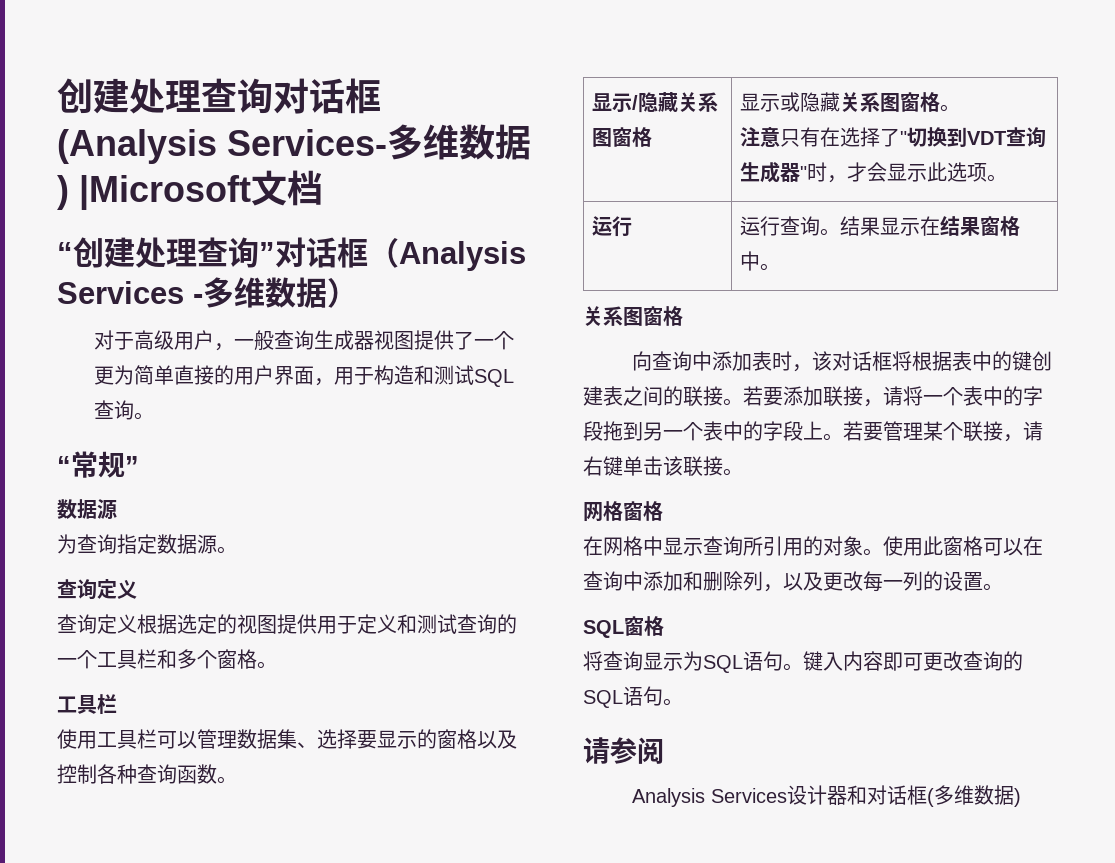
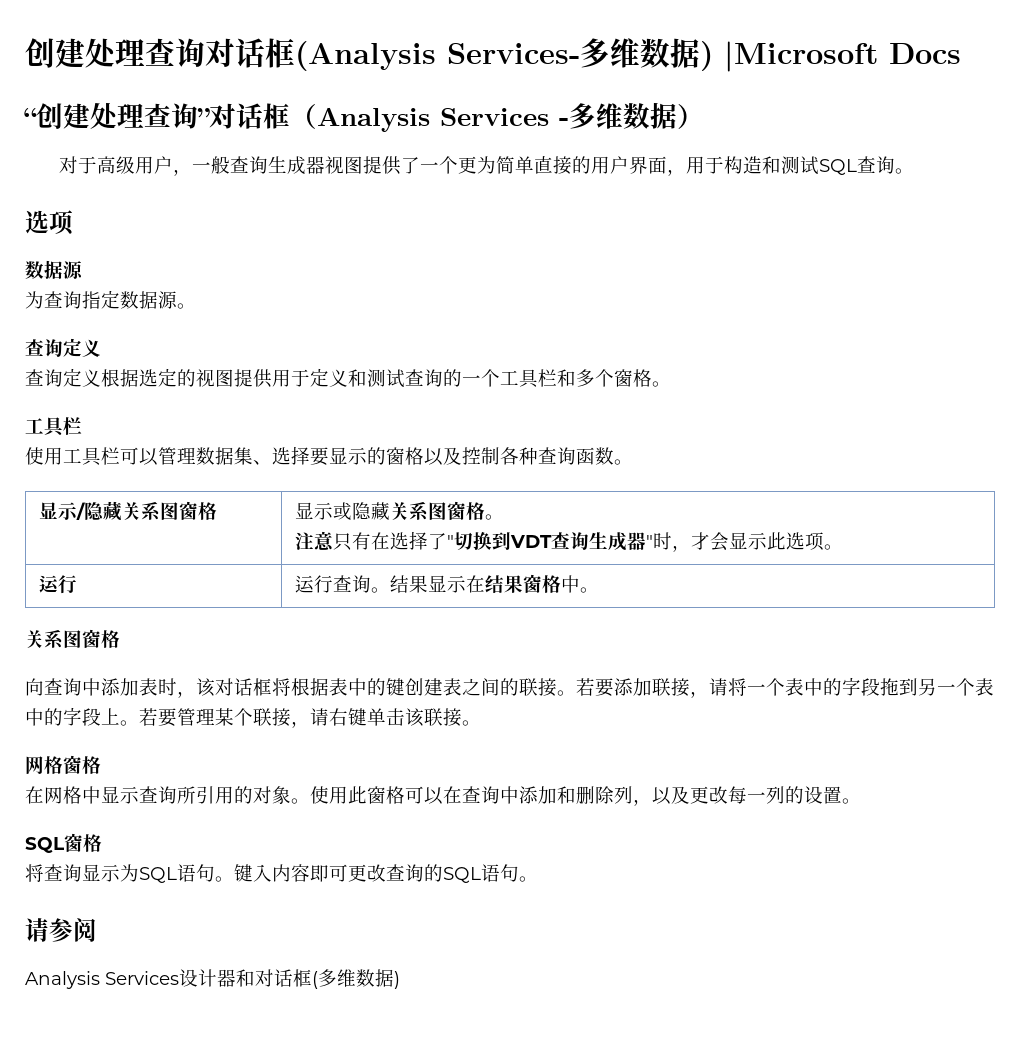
- 创建处理查询对话框(Analysis Services-多维数据) |Microsoft文档
+ 创建处理查询对话框(Analysis Services-多维数据) |Microsoft Docs
  对于高级用户，一般查询生成器视图提供了一个更为简单直接的用户界面，用于构造和测试SQL查询。
- “常规”
+ 选项

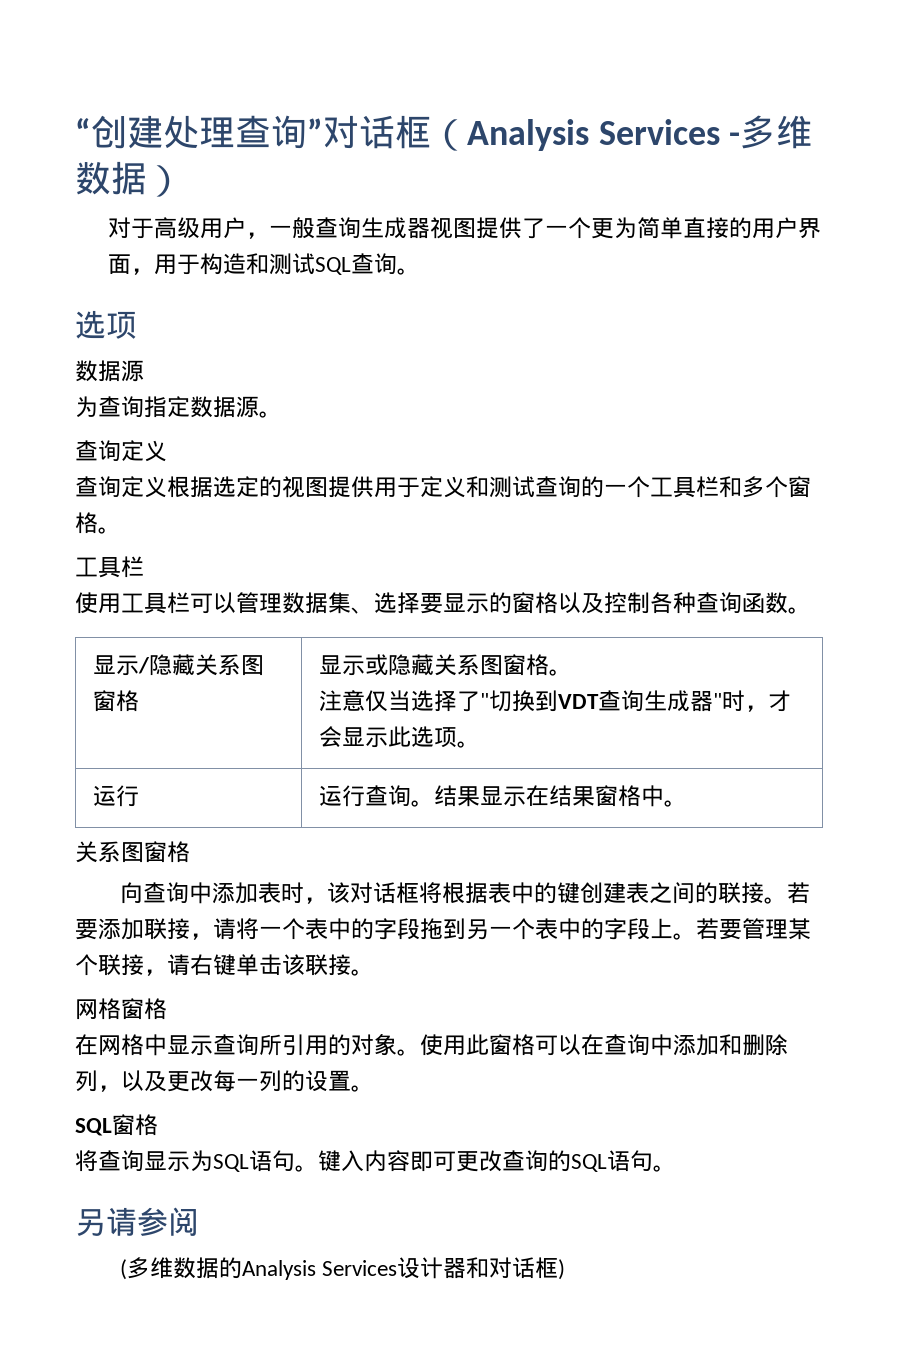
- 创建处理查询对话框(Analysis Services-多维数据) |Microsoft Docs
  显示/隐藏关系图窗格 | 显示或隐藏关系图窗格。
- 注意只有在选择了"切换到VDT查询生成器"时，才会显示此选项。
+ 注意仅当选择了"切换到VDT查询生成器"时，才会显示此选项。
- 请参阅
+ 另请参阅
- Analysis Services设计器和对话框(多维数据)
+ (多维数据的Analysis Services设计器和对话框)

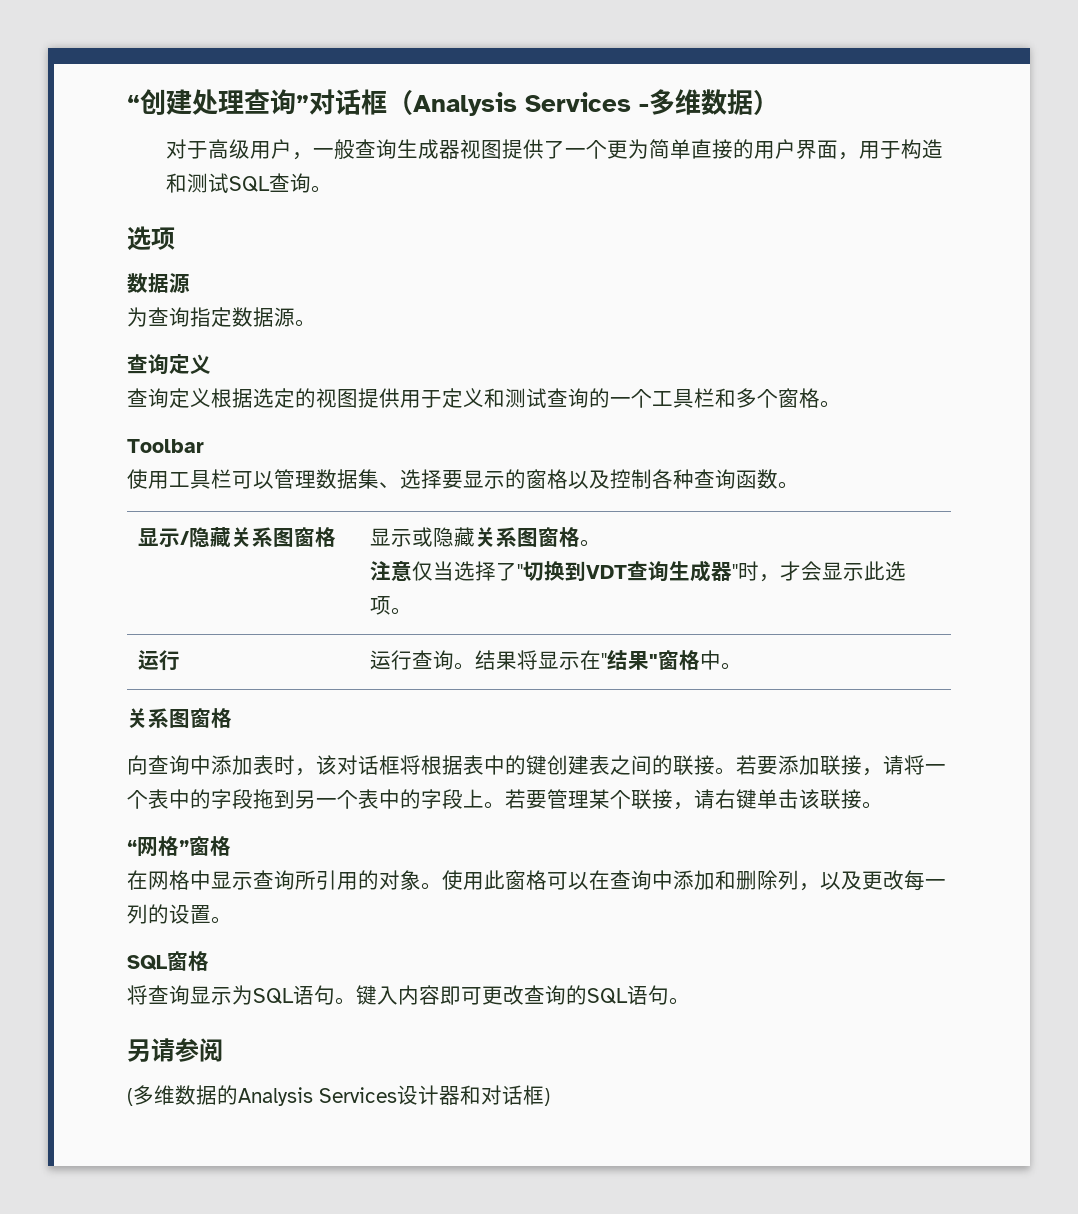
  查询定义根据选定的视图提供用于定义和测试查询的一个工具栏和多个窗格。
- 工具栏
+ Toolbar
- 运行 | 运行查询。结果显示在结果窗格中。
+ 运行 | 运行查询。结果将显示在"结果"窗格中。
- 网格窗格
+ “网格”窗格

